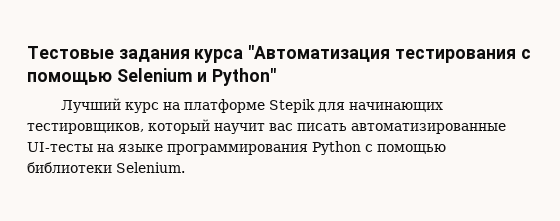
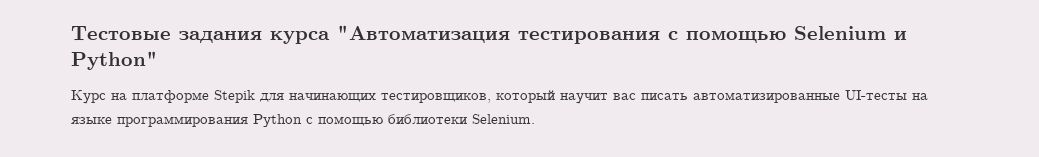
- Лучший курс на платформе Stepik для начинающих тестировщиков, который научит вас писать автоматизированные UI-тесты на языке программирования Python с помощью библиотеки Selenium.
+ Курс на платформе Stepik для начинающих тестировщиков, который научит вас писать автоматизированные UI-тесты на языке программирования Python с помощью библиотеки Selenium.

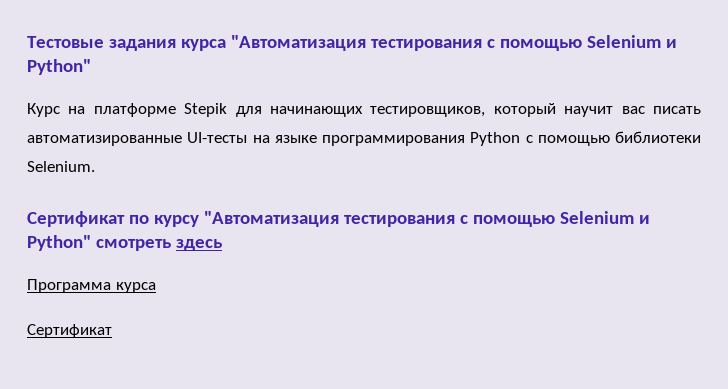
+ Сертификат по курсу "Автоматизация тестирования с помощью Selenium и Python" смотреть здесь
+ Программа курса
+ Сертификат

